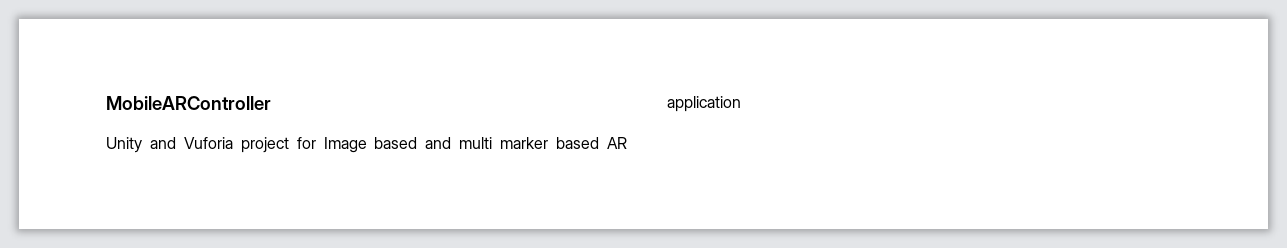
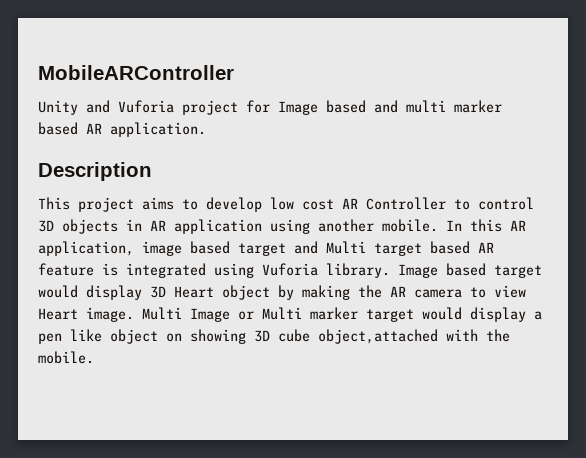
- Unity and Vuforia project for Image based and multi marker based AR application
+ Unity and Vuforia project for Image based and multi marker based AR application.
+ Description
+ This project aims to develop low cost AR Controller to control 3D objects in AR application using another mobile. In this AR application, image based target and Multi target based AR feature is integrated using Vuforia library. Image based target would display 3D Heart object by making the AR camera to view Heart image. Multi Image or Multi marker target would display a pen like object on showing 3D cube object,attached with the mobile.

